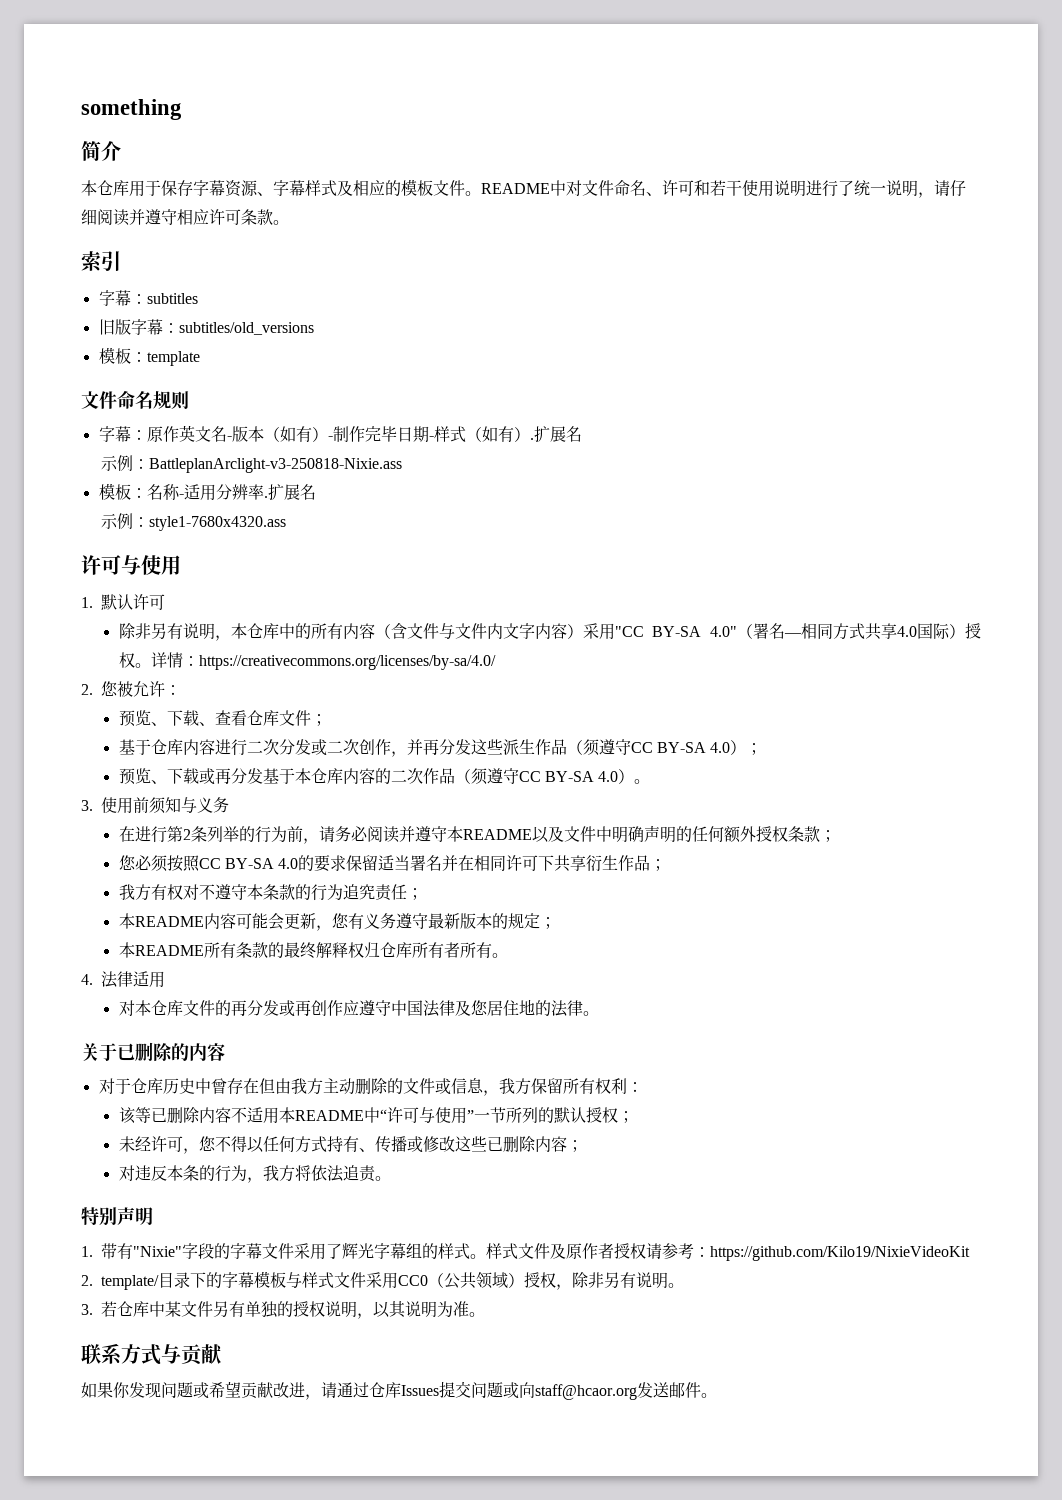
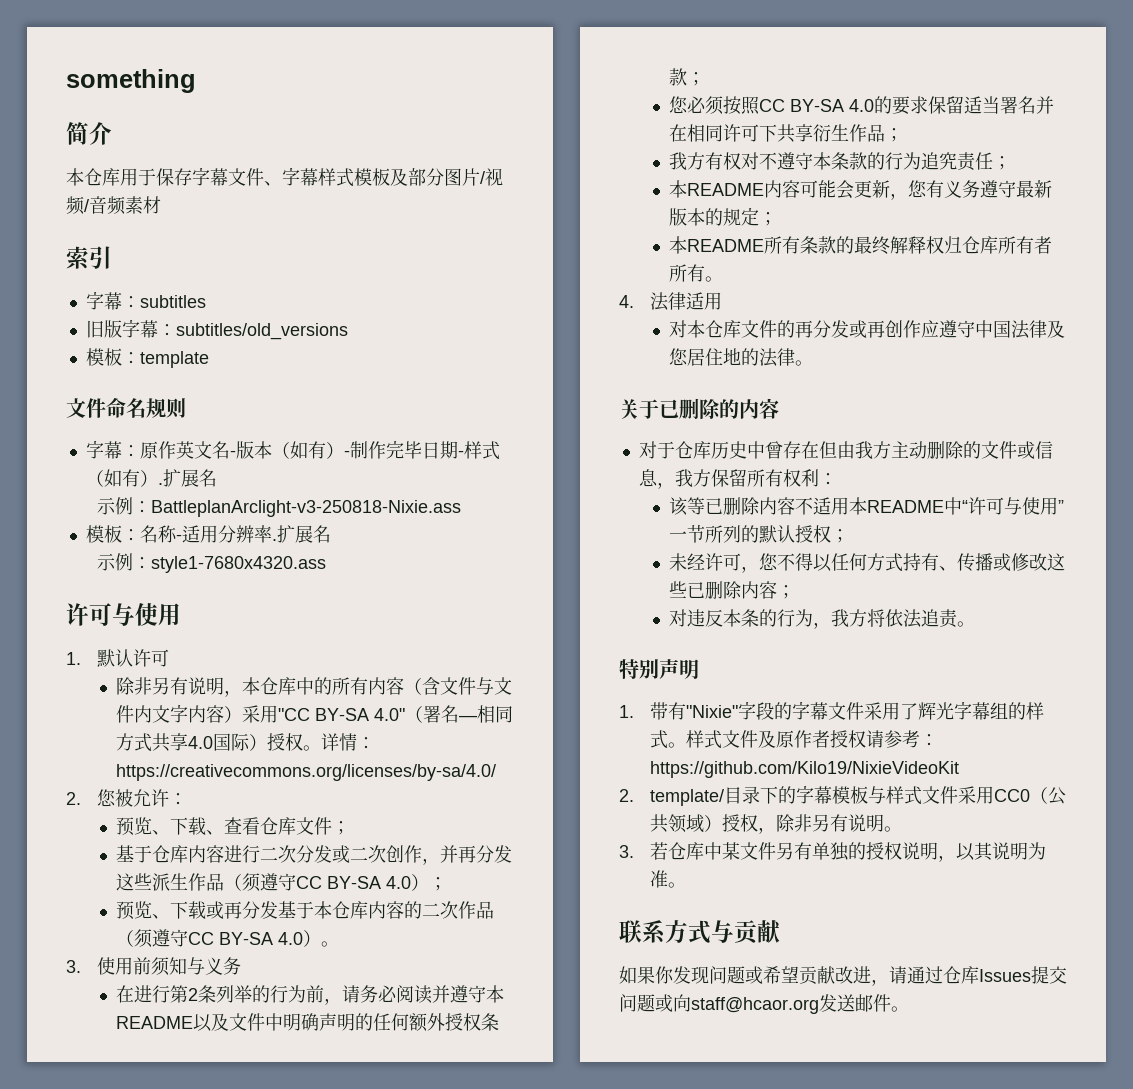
- 本仓库用于保存字幕资源、字幕样式及相应的模板文件。README中对文件命名、许可和若干使用说明进行了统一说明，请仔细阅读并遵守相应许可条款。
+ 本仓库用于保存字幕文件、字幕样式模板及部分图片/视频/音频素材

